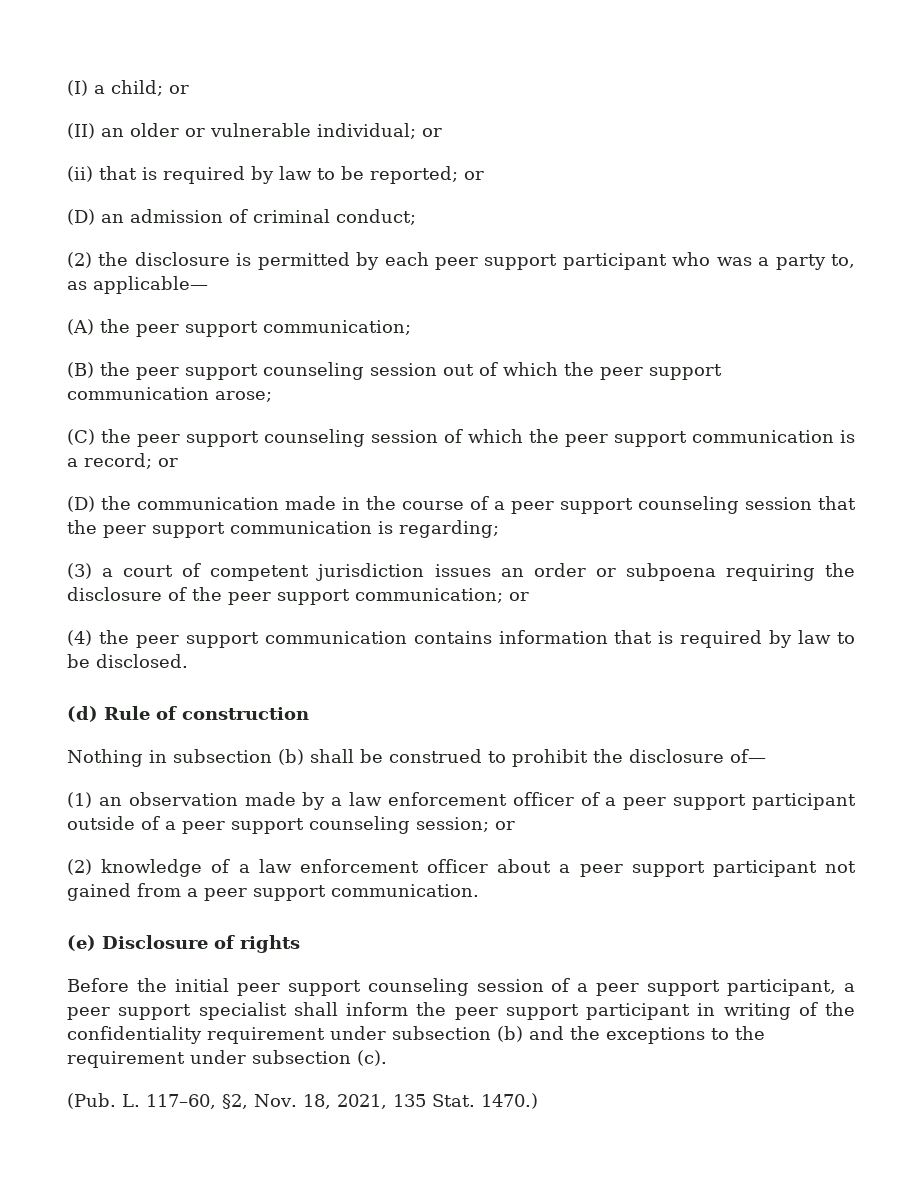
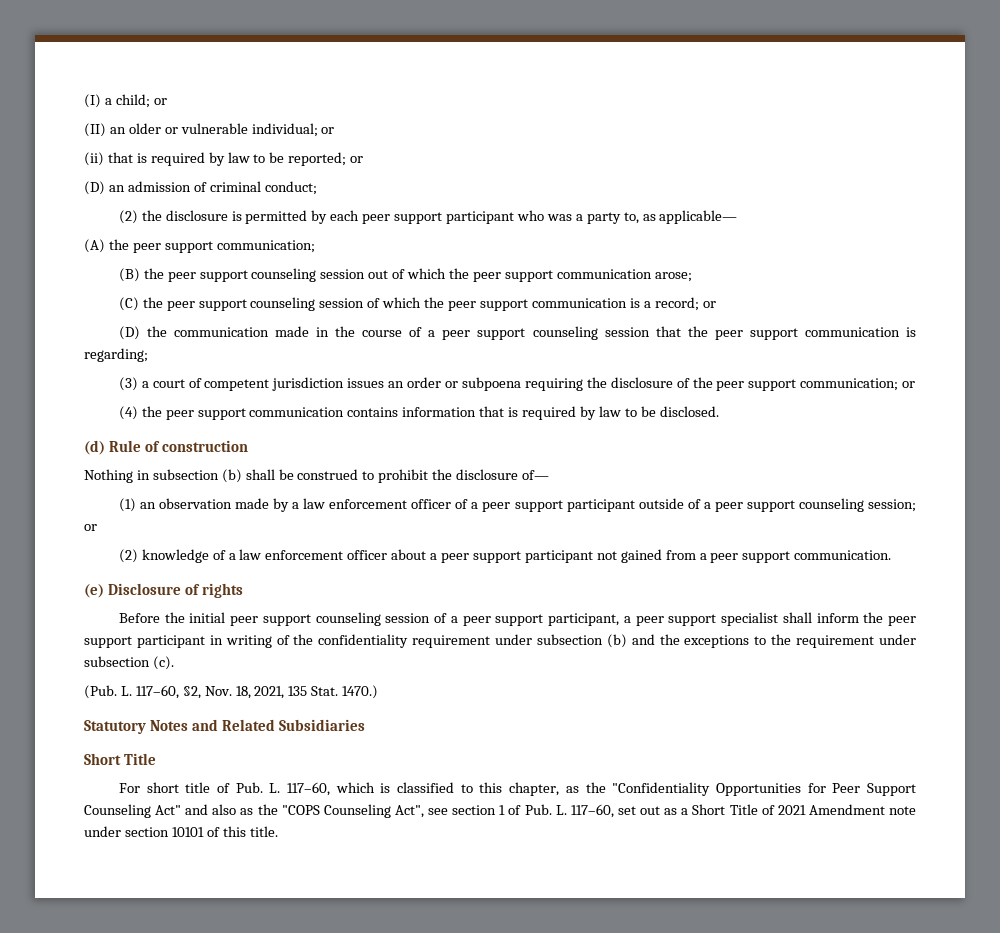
+ Statutory Notes and Related Subsidiaries
+ Short Title
+ For short title of Pub. L. 117–60, which is classified to this chapter, as the "Confidentiality Opportunities for Peer Support Counseling Act" and also as the "COPS Counseling Act", see section 1 of Pub. L. 117–60, set out as a Short Title of 2021 Amendment note under section 10101 of this title.

